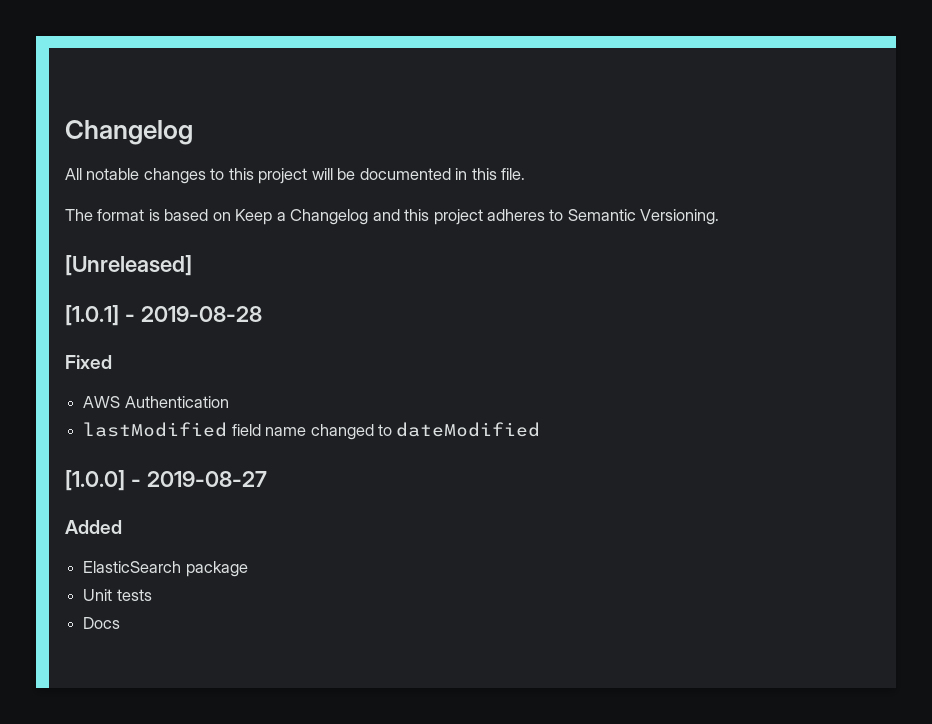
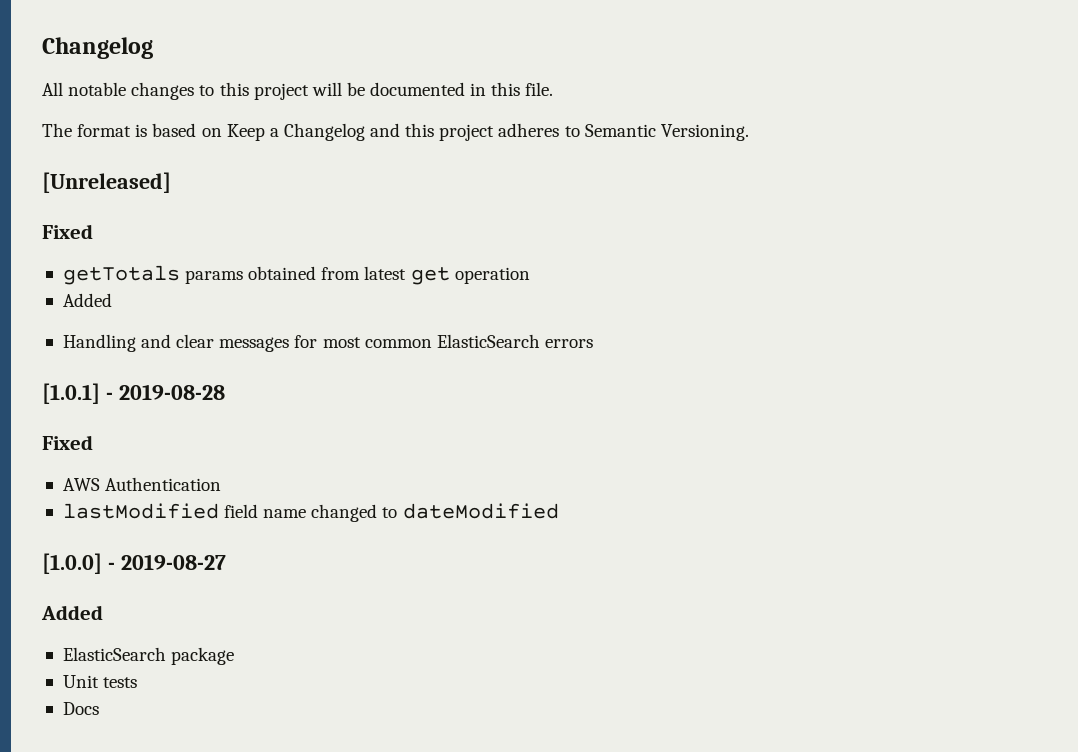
  [Unreleased]
+ Fixed
+ getTotals params obtained from latest get operation
+ Added
+ Handling and clear messages for most common ElasticSearch errors

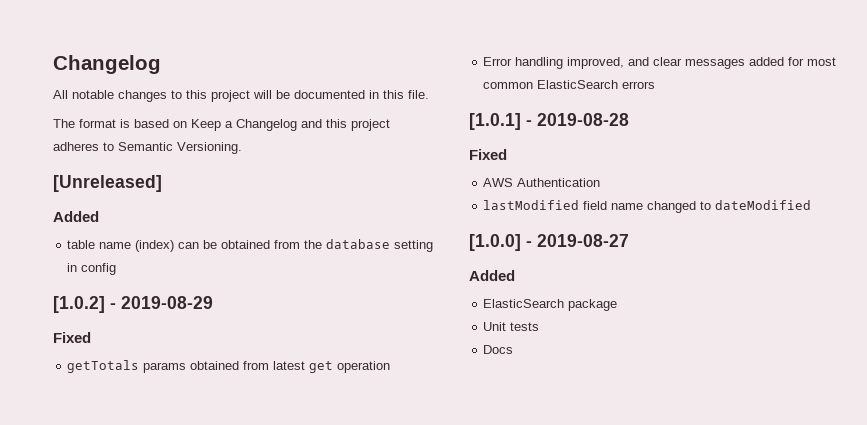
  [Unreleased]
+ Added
+ table name (index) can be obtained from the database setting in config
+ [1.0.2] - 2019-08-29
  getTotals params obtained from latest get operation
- Added
- Handling and clear messages for most common ElasticSearch errors
+ Error handling improved, and clear messages added for most common ElasticSearch errors

